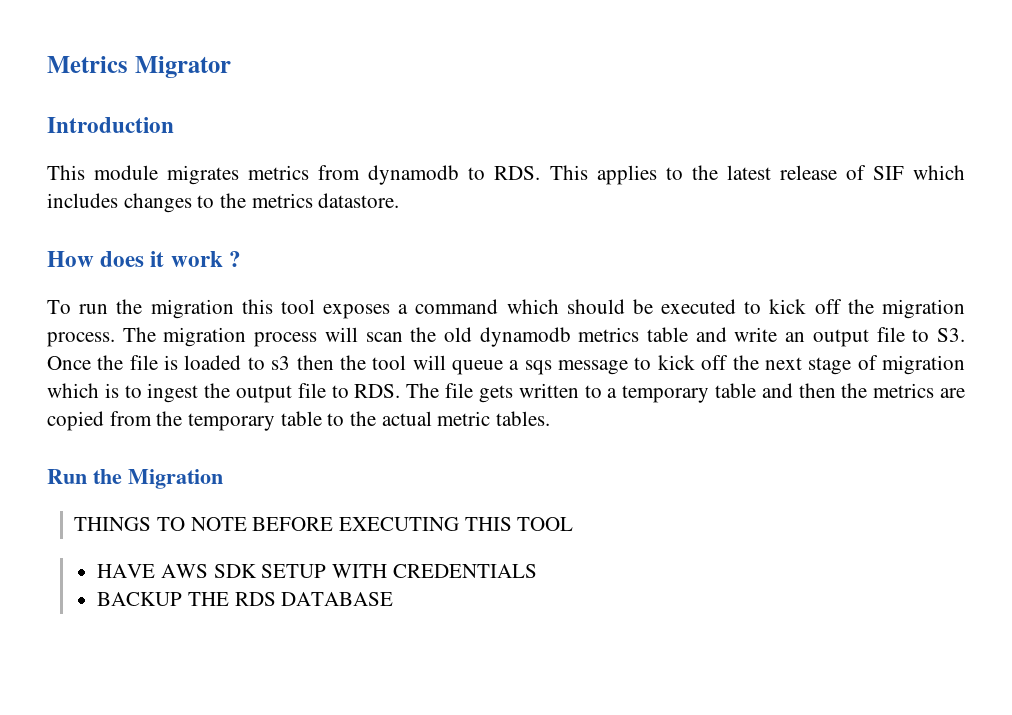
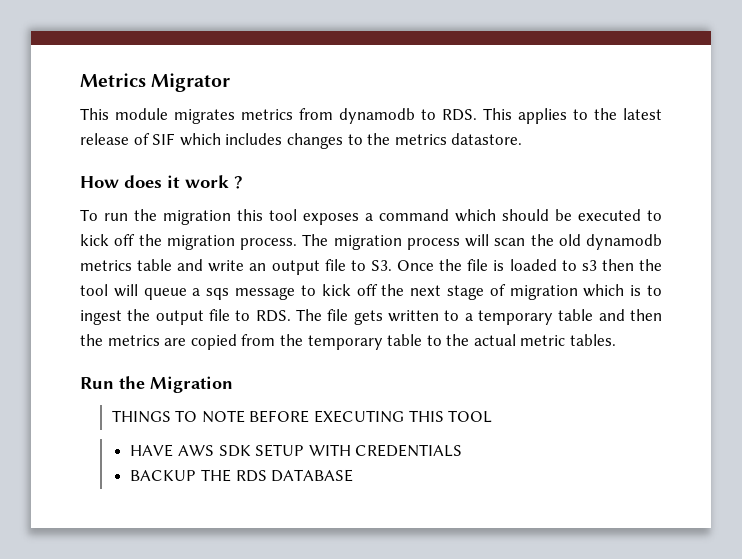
- Introduction

